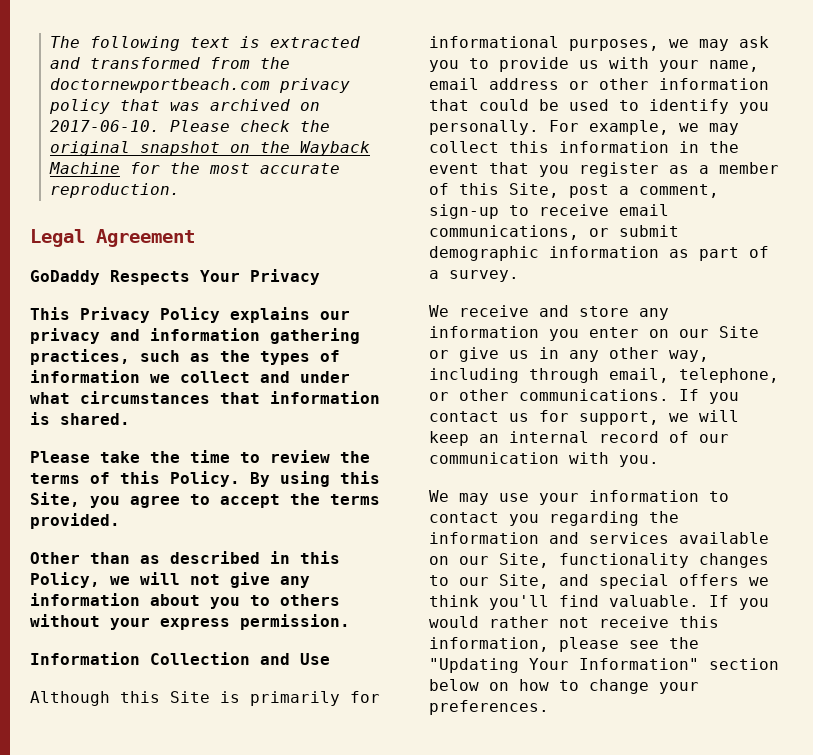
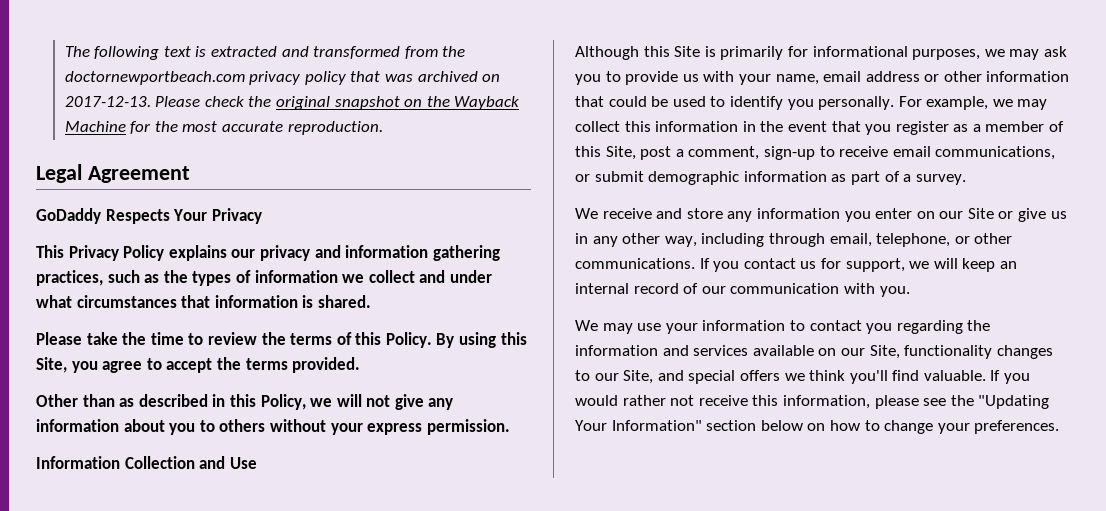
- The following text is extracted and transformed from the doctornewportbeach.com privacy policy that was archived on 2017-06-10.
+ The following text is extracted and transformed from the doctornewportbeach.com privacy policy that was archived on 2017-12-13.

